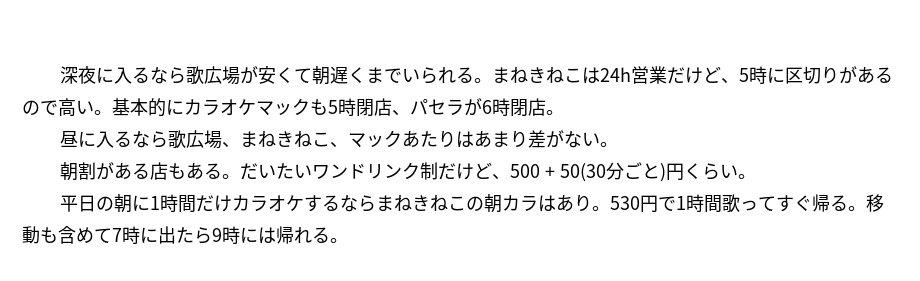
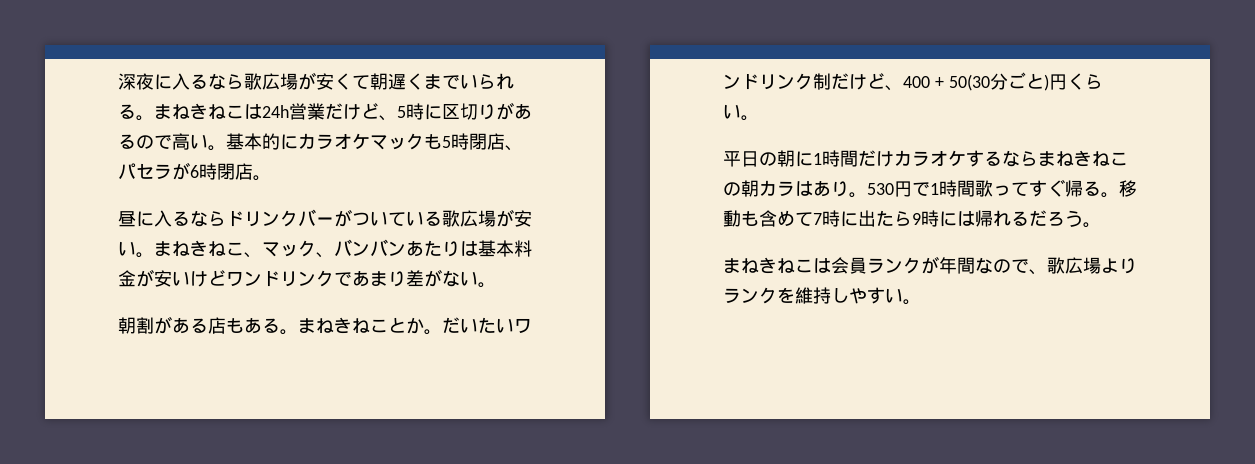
- 昼に入るなら歌広場、まねきねこ、マックあたりはあまり差がない。
+ 昼に入るならドリンクバーがついている歌広場が安い。まねきねこ、マック、バンバンあたりは基本料金が安いけどワンドリンクであまり差がない。
+ まねきねことか。
- だいたいワンドリンク制だけど、500 + 50(30分ごと)円くらい。
+ だいたいワンドリンク制だけど、400 + 50(30分ごと)円くらい。
- 移動も含めて7時に出たら9時には帰れる。
+ 移動も含めて7時に出たら9時には帰れるだろう。
+ まねきねこは会員ランクが年間なので、歌広場よりランクを維持しやすい。

